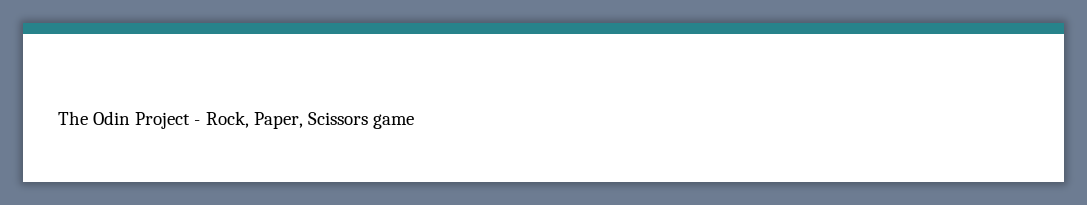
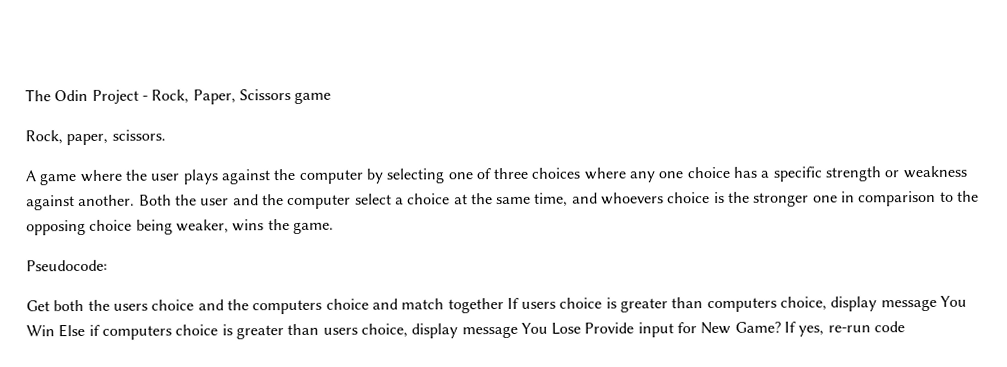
+ Rock, paper, scissors.
+ A game where the user plays against the computer by selecting one of three choices where any one choice has a specific strength or weakness against another. Both the user and the computer select a choice at the same time, and whoevers choice is the stronger one in comparison to the opposing choice being weaker, wins the game.
+ Pseudocode:
+ Get both the users choice and the computers choice and match together If users choice is greater than computers choice, display message You Win Else if computers choice is greater than users choice, display message You Lose Provide input for New Game? If yes, re-run code

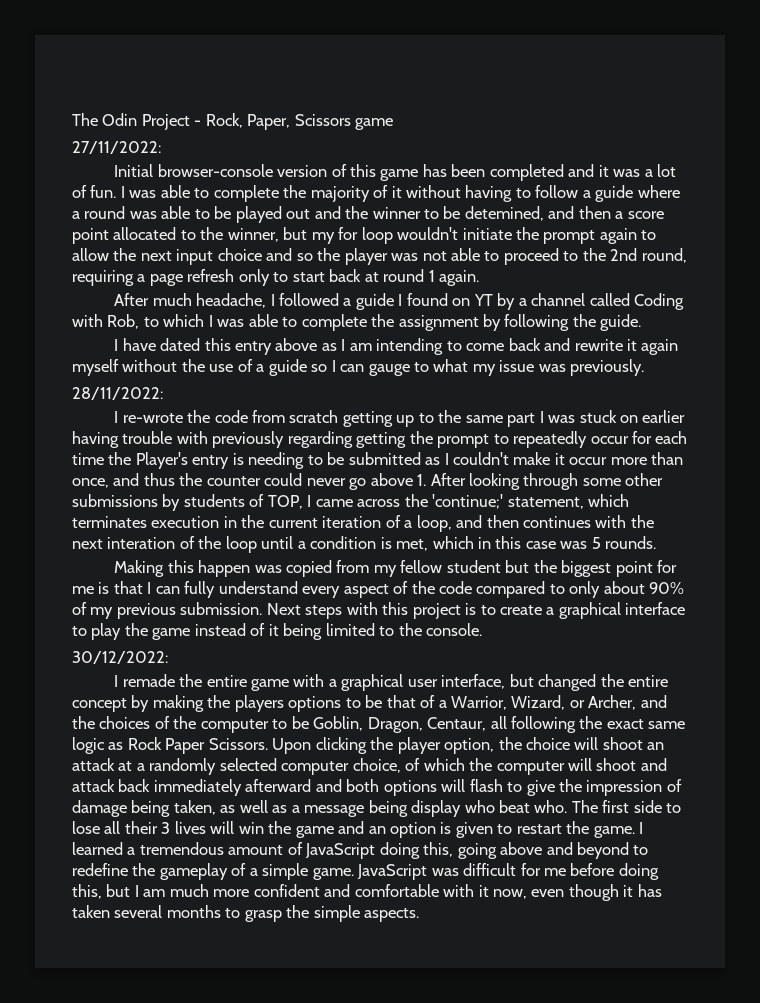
- Rock, paper, scissors.
- A game where the user plays against the computer by selecting one of three choices where any one choice has a specific strength or weakness against another. Both the user and the computer select a choice at the same time, and whoevers choice is the stronger one in comparison to the opposing choice being weaker, wins the game.
- Pseudocode:
- Get both the users choice and the computers choice and match together If users choice is greater than computers choice, display message You Win Else if computers choice is greater than users choice, display message You Lose Provide input for New Game? If yes, re-run code
+ 27/11/2022:
+ Initial browser-console version of this game has been completed and it was a lot of fun. I was able to complete the majority of it without having to follow a guide where a round was able to be played out and the winner to be detemined, and then a score point allocated to the winner, but my for loop wouldn't initiate the prompt again to allow the next input choice and so the player was not able to proceed to the 2nd round, requiring a page refresh only to start back at round 1 again.
+ After much headache, I followed a guide I found on YT by a channel called Coding with Rob, to which I was able to complete the assignment by following the guide.
+ I have dated this entry above as I am intending to come back and rewrite it again myself without the use of a guide so I can gauge to what my issue was previously.
+ 28/11/2022:
+ I re-wrote the code from scratch getting up to the same part I was stuck on earlier having trouble with previously regarding getting the prompt to repeatedly occur for each time the Player's entry is needing to be submitted as I couldn't make it occur more than once, and thus the counter could never go above 1. After looking through some other submissions by students of TOP, I came across the 'continue;' statement, which terminates execution in the current iteration of a loop, and then continues with the next interation of the loop until a condition is met, which in this case was 5 rounds.
+ Making this happen was copied from my fellow student but the biggest point for me is that I can fully understand every aspect of the code compared to only about 90% of my previous submission. Next steps with this project is to create a graphical interface to play the game instead of it being limited to the console.
+ 30/12/2022:
+ I remade the entire game with a graphical user interface, but changed the entire concept by making the players options to be that of a Warrior, Wizard, or Archer, and the choices of the computer to be Goblin, Dragon, Centaur, all following the exact same logic as Rock Paper Scissors. Upon clicking the player option, the choice will shoot an attack at a randomly selected computer choice, of which the computer will shoot and attack back immediately afterward and both options will flash to give the impression of damage being taken, as well as a message being display who beat who. The first side to lose all their 3 lives will win the game and an option is given to restart the game. I learned a tremendous amount of JavaScript doing this, going above and beyond to redefine the gameplay of a simple game. JavaScript was difficult for me before doing this, but I am much more confident and comfortable with it now, even though it has taken several months to grasp the simple aspects.

